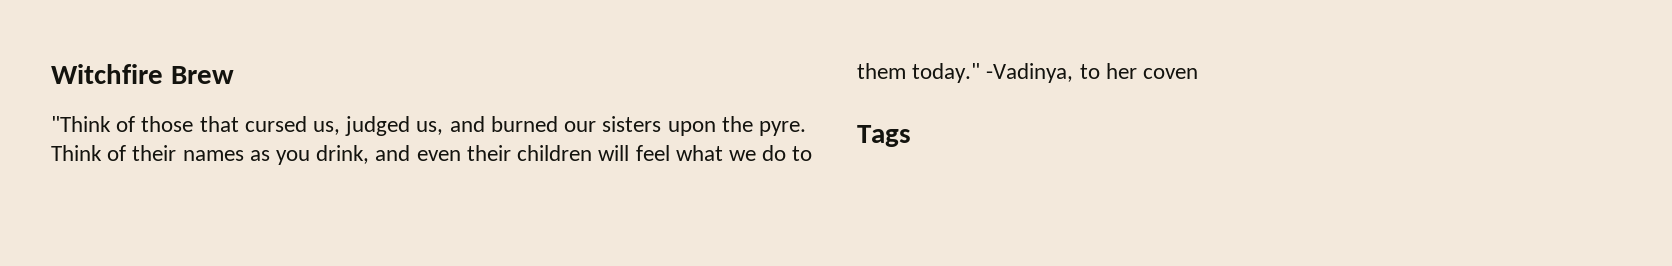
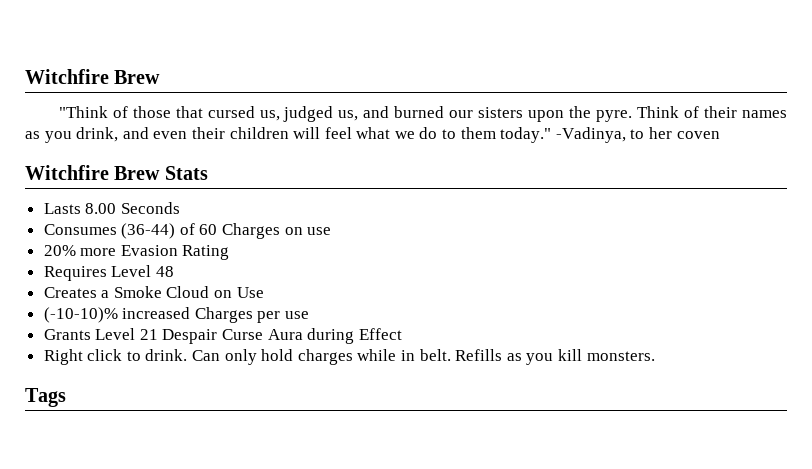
+ Witchfire Brew Stats
+ Lasts 8.00 Seconds
+ Consumes (36-44) of 60 Charges on use
+ 20% more Evasion Rating
+ Requires Level 48
+ Creates a Smoke Cloud on Use
+ (-10-10)% increased Charges per use
+ Grants Level 21 Despair Curse Aura during Effect
+ Right click to drink. Can only hold charges while in belt. Refills as you kill monsters.

